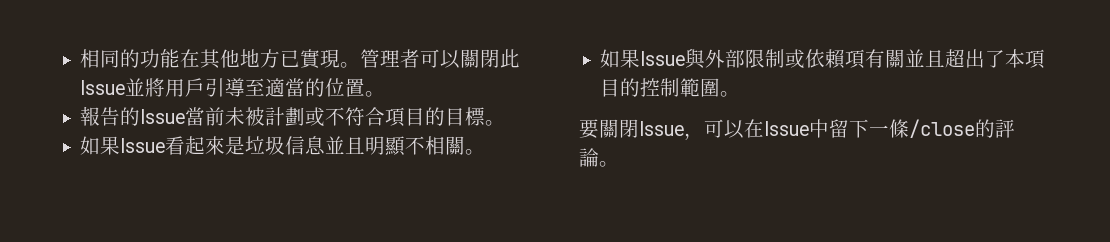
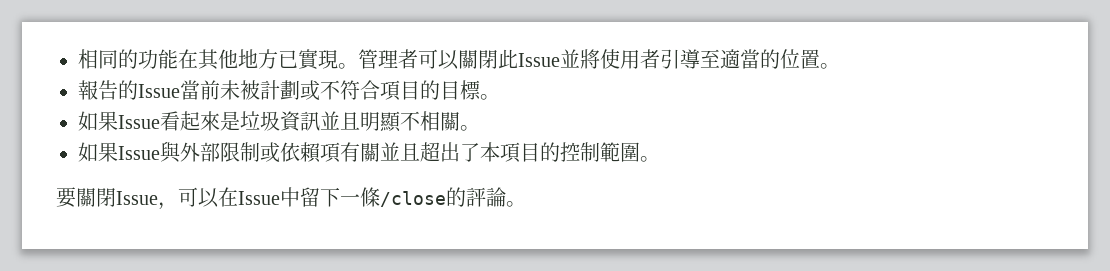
- 管理者可以關閉此Issue並將用戶引導至適當的位置。
+ 管理者可以關閉此Issue並將使用者引導至適當的位置。
- 如果Issue看起來是垃圾信息並且明顯不相關。
+ 如果Issue看起來是垃圾資訊並且明顯不相關。

